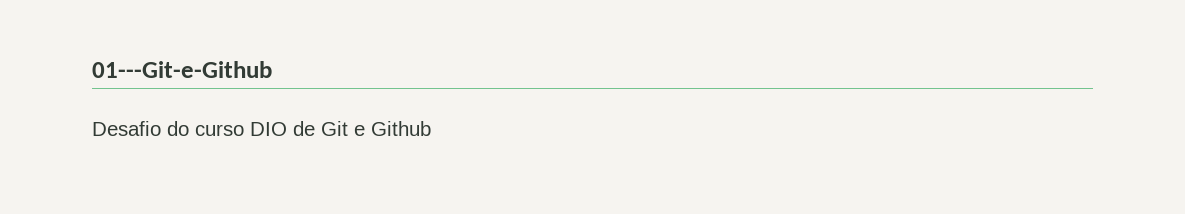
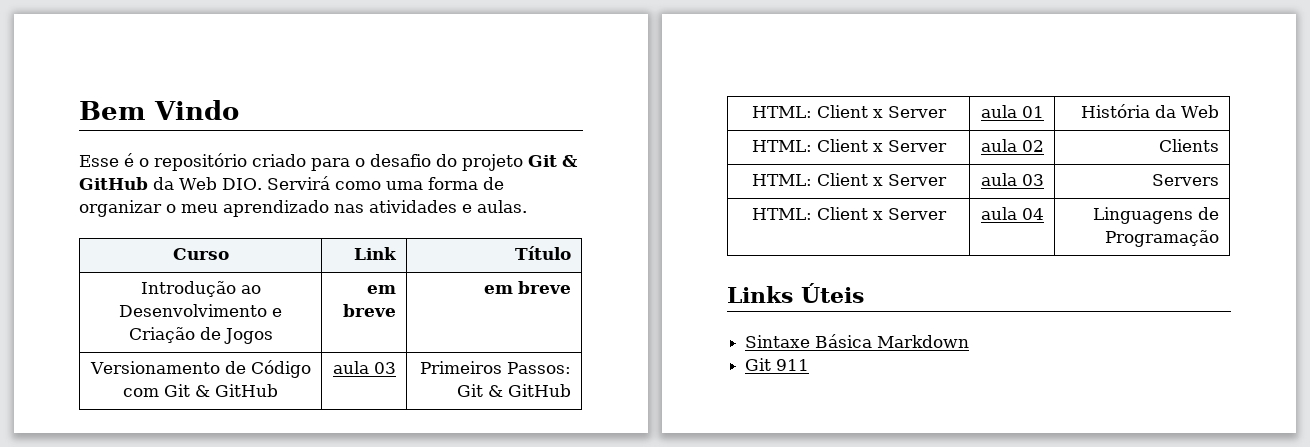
- 01---Git-e-Github
- Desafio do curso DIO de Git e Github
+ Bem Vindo
+ Esse é o repositório criado para o desafio do projeto Git & GitHub da Web DIO. Servirá como uma forma de organizar o meu aprendizado nas atividades e aulas.
+ Curso | Link | Título
+ Introdução ao Desenvolvimento e Criação de Jogos | em breve | em breve
+ Versionamento de Código com Git & GitHub | aula 03 | Primeiros Passos: Git & GitHub
+ HTML: Client x Server | aula 01 | História da Web
+ HTML: Client x Server | aula 02 | Clients
+ HTML: Client x Server | aula 03 | Servers
+ HTML: Client x Server | aula 04 | Linguagens de Programação
+ Links Úteis
+ Sintaxe Básica Markdown
+ Git 911

